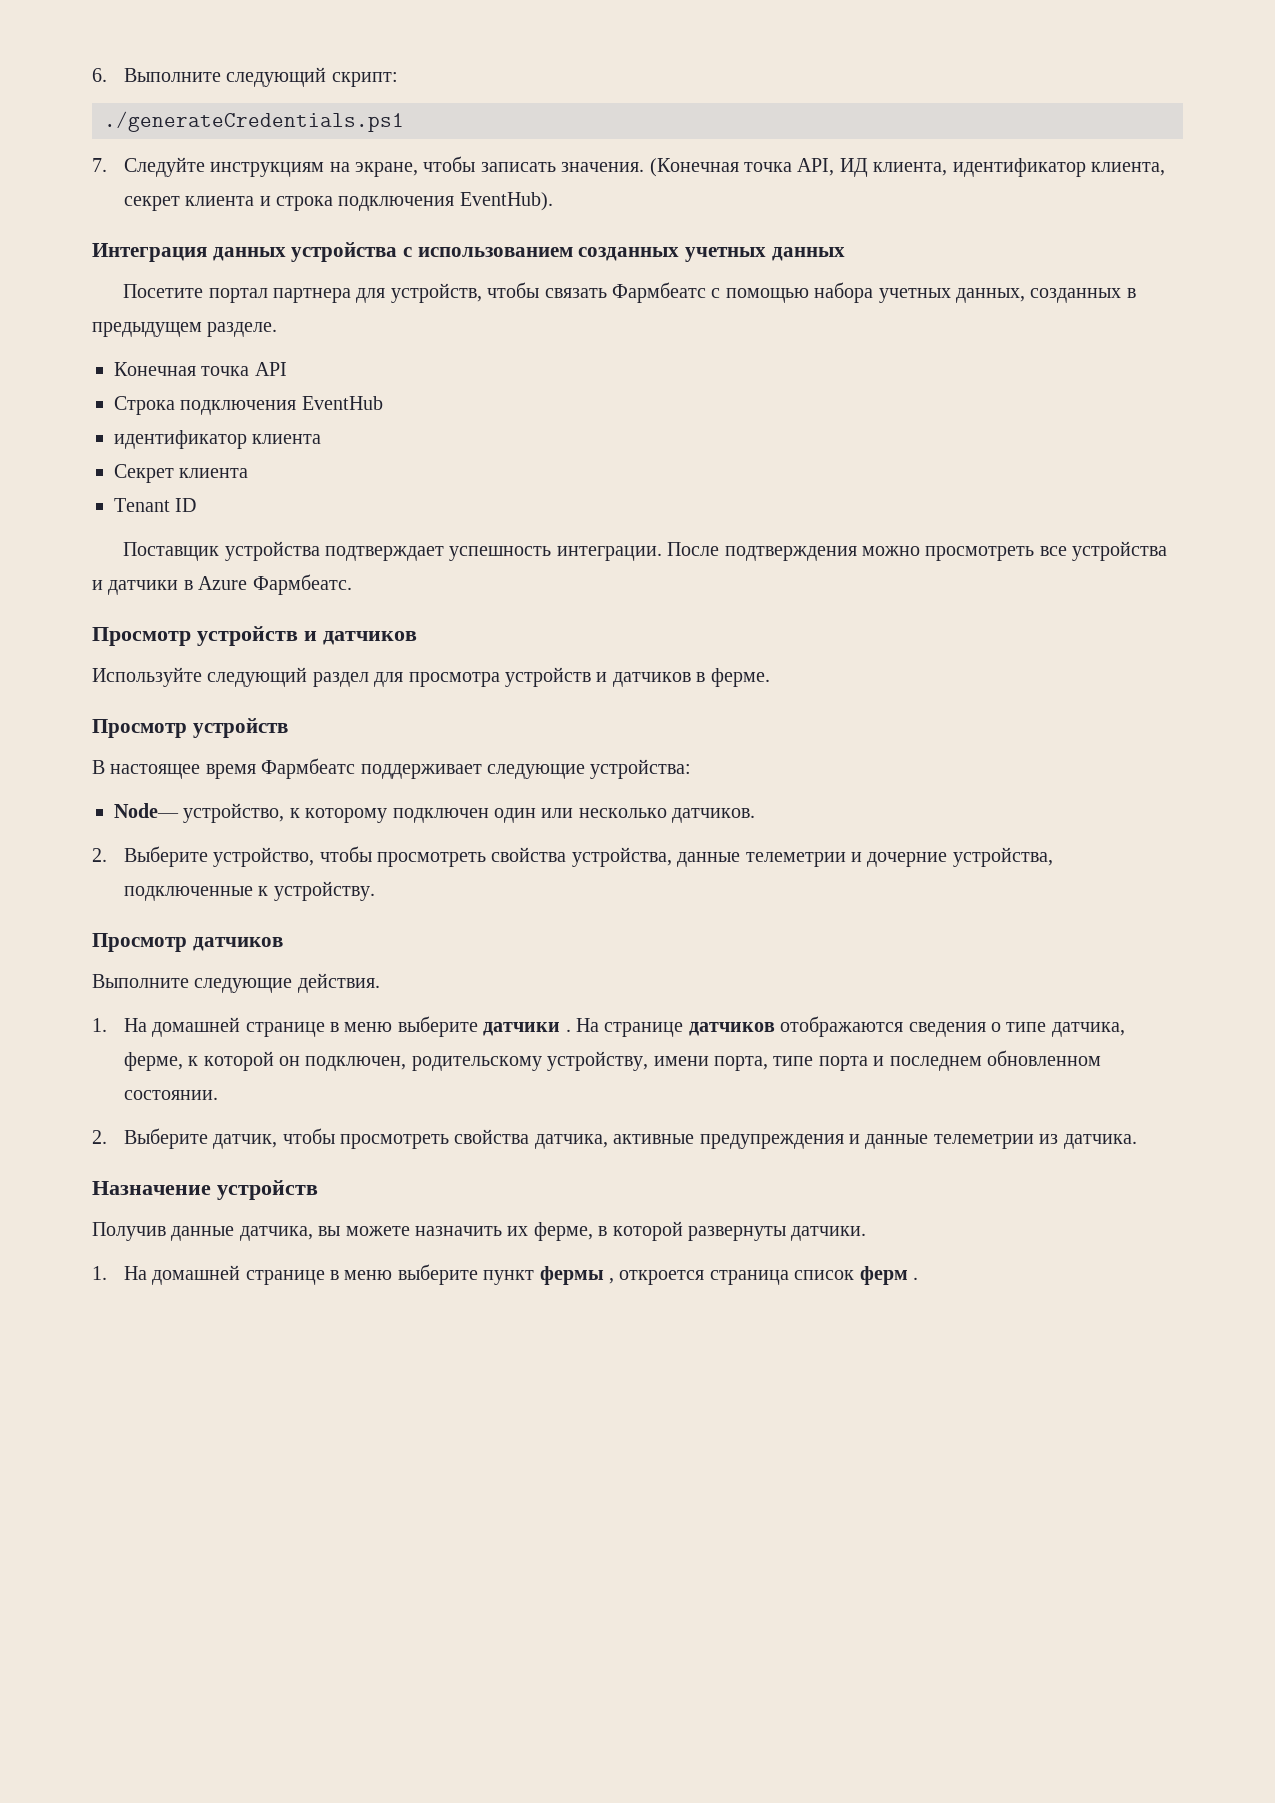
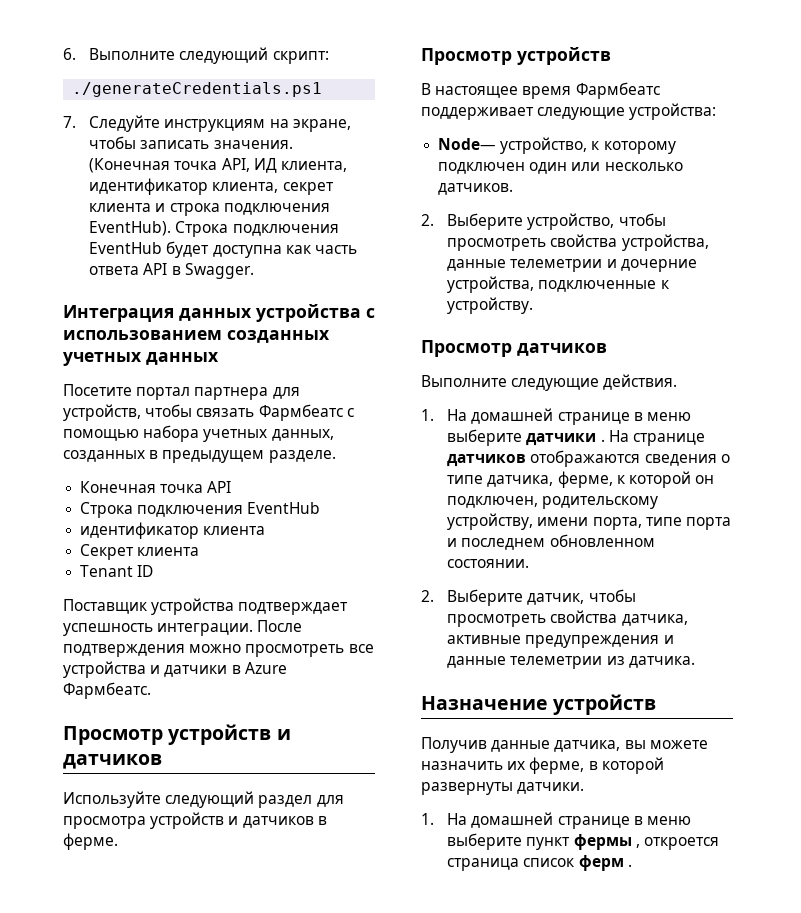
+ Строка подключения EventHub будет доступна как часть ответа API в Swagger.

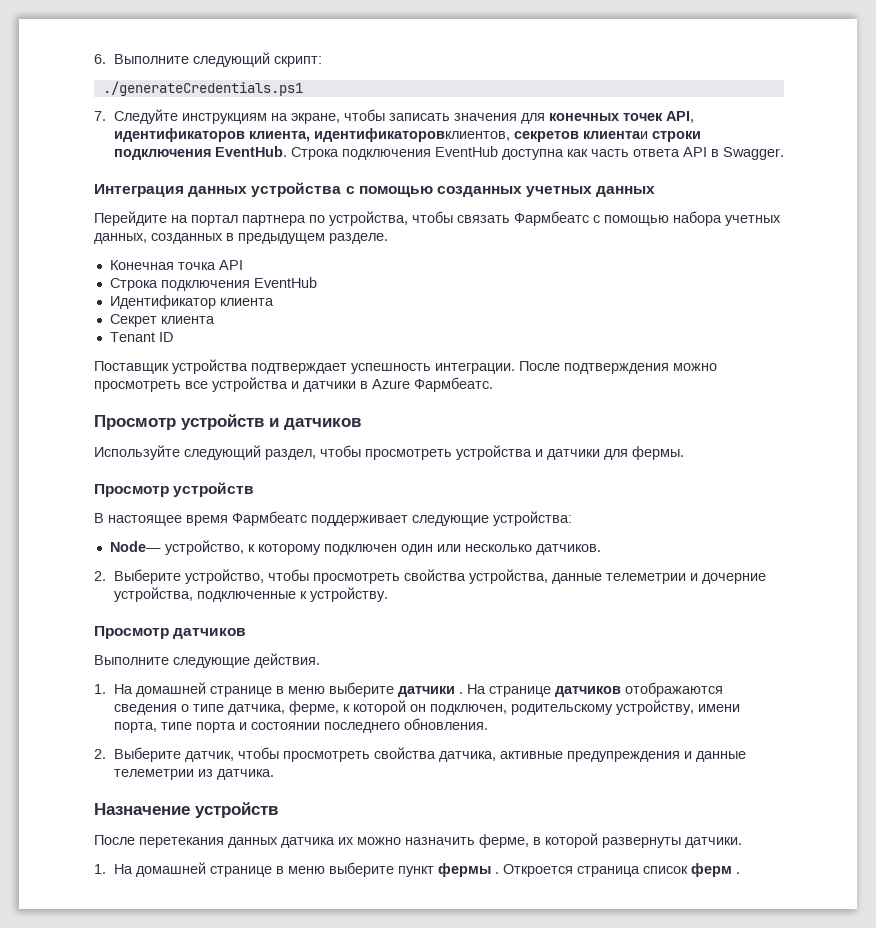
- 7. Следуйте инструкциям на экране, чтобы записать значения. (Конечная точка API, ИД клиента, идентификатор клиента, секрет клиента и строка подключения EventHub). Строка подключения EventHub будет доступна как часть ответа API в Swagger.
+ 7. Следуйте инструкциям на экране, чтобы записать значения для конечных точек API, идентификаторов клиента, идентификаторовклиентов, секретов клиентаи строки подключения EventHub. Строка подключения EventHub доступна как часть ответа API в Swagger.
- Интеграция данных устройства с использованием созданных учетных данных
+ Интеграция данных устройства с помощью созданных учетных данных
- Посетите портал партнера для устройств, чтобы связать Фармбеатс с помощью набора учетных данных, созданных в предыдущем разделе.
+ Перейдите на портал партнера по устройства, чтобы связать Фармбеатс с помощью набора учетных данных, созданных в предыдущем разделе.
- идентификатор клиента
+ Идентификатор клиента
- Используйте следующий раздел для просмотра устройств и датчиков в ферме.
+ Используйте следующий раздел, чтобы просмотреть устройства и датчики для фермы.
- На странице датчиков отображаются сведения о типе датчика, ферме, к которой он подключен, родительскому устройству, имени порта, типе порта и последнем обновленном состоянии.
+ На странице датчиков отображаются сведения о типе датчика, ферме, к которой он подключен, родительскому устройству, имени порта, типе порта и состоянии последнего обновления.
- Получив данные датчика, вы можете назначить их ферме, в которой развернуты датчики.
+ После перетекания данных датчика их можно назначить ферме, в которой развернуты датчики.
- 1. На домашней странице в меню выберите пункт фермы , откроется страница список ферм .
+ 1. На домашней странице в меню выберите пункт фермы . Откроется страница список ферм .

